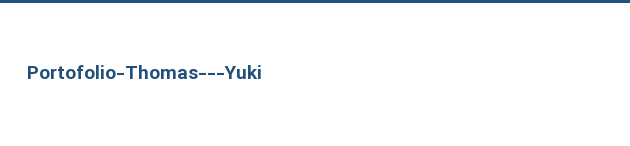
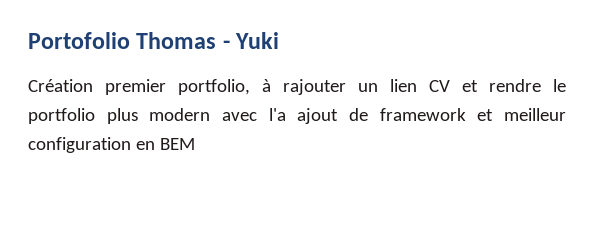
- Portofolio-Thomas---Yuki
+ Portofolio Thomas - Yuki
+ Création premier portfolio, à rajouter un lien CV et rendre le portfolio plus modern avec l'a ajout de framework et meilleur configuration en BEM

